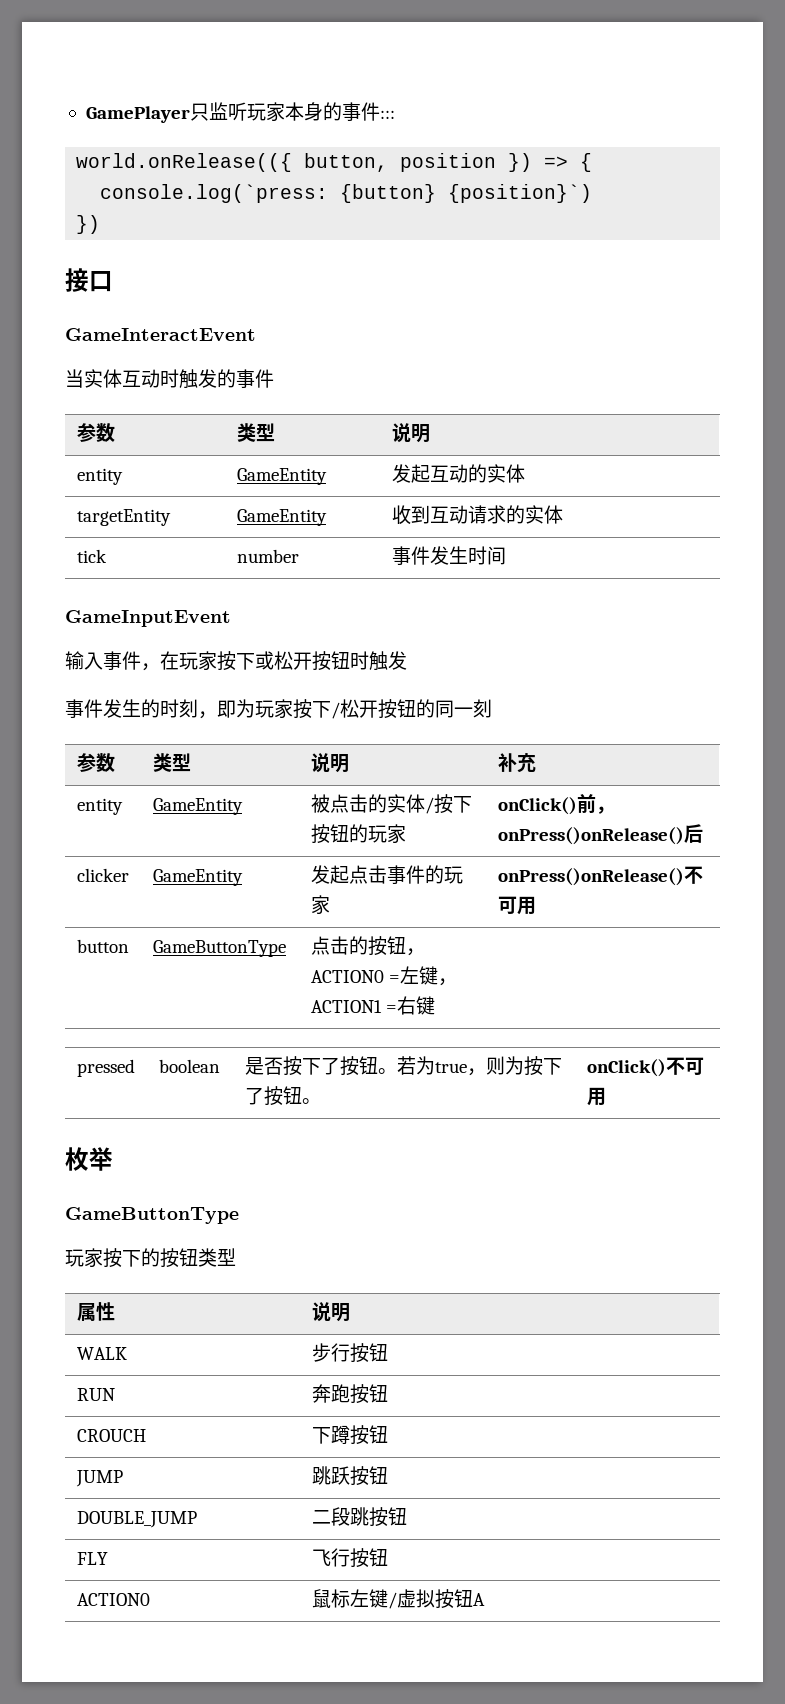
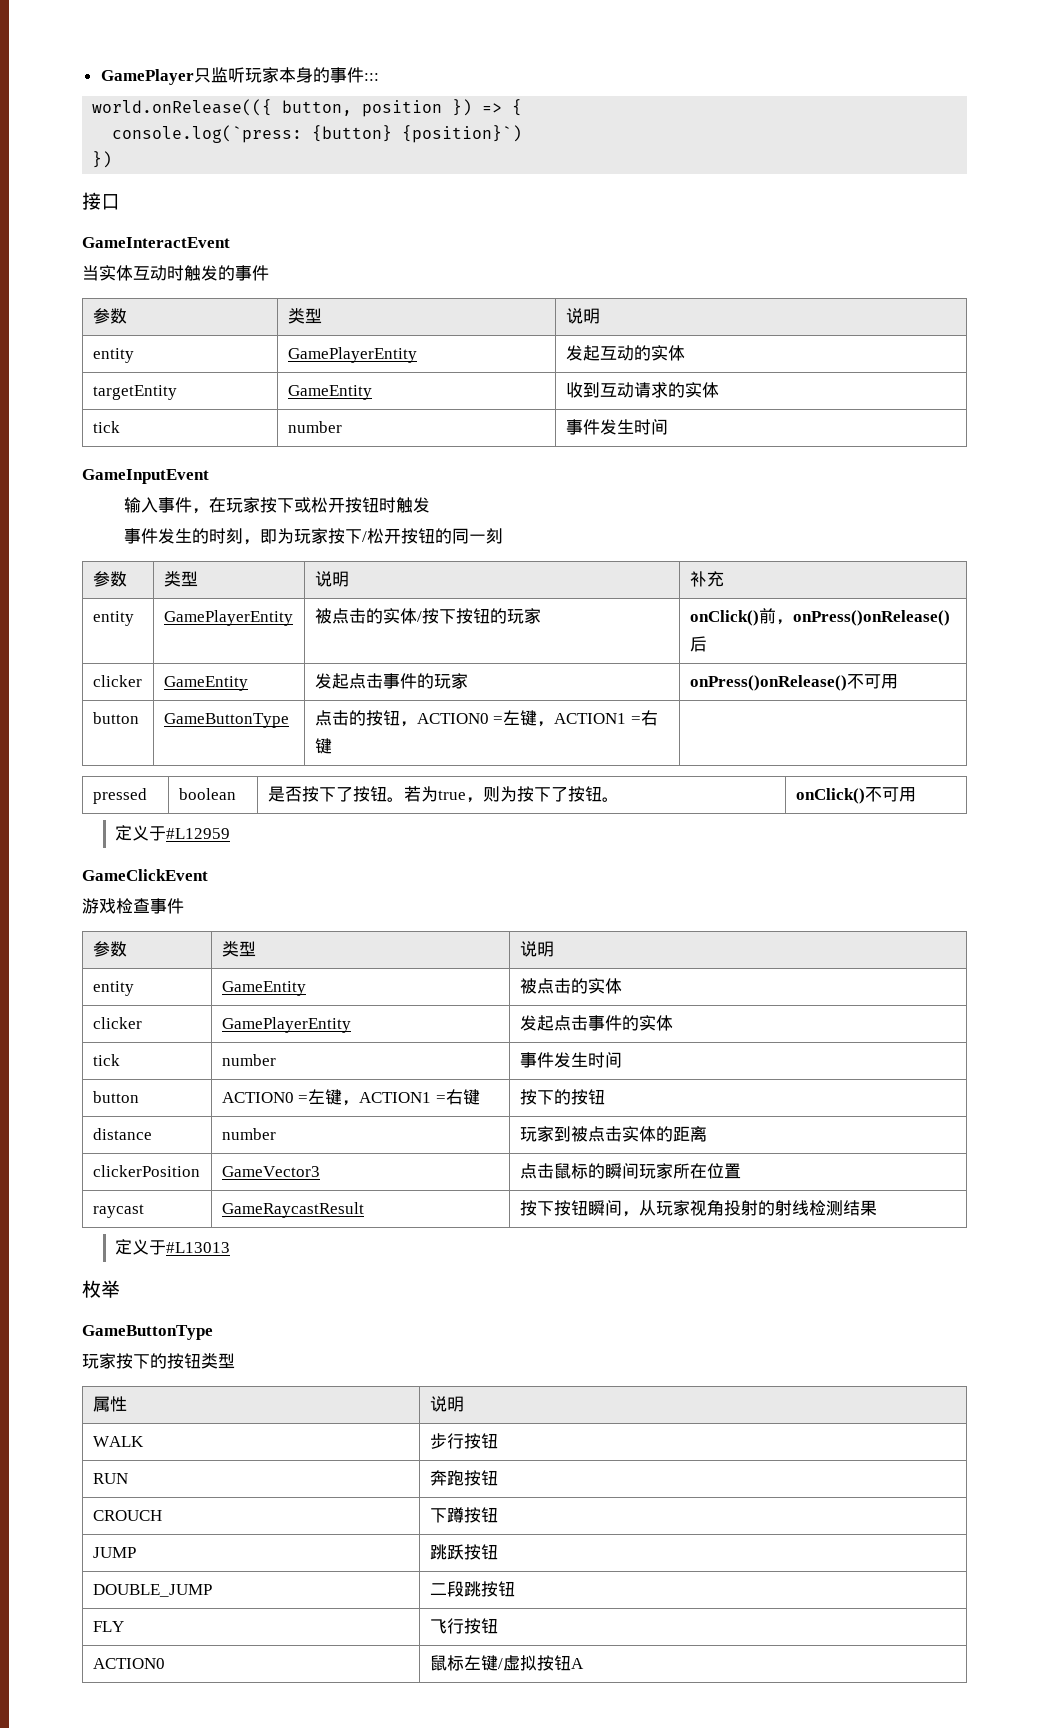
- entity | GameEntity | 发起互动的实体
+ entity | GamePlayerEntity | 发起互动的实体
- entity | GameEntity | 被点击的实体/按下按钮的玩家 | onClick()前，onPress()onRelease()后
+ entity | GamePlayerEntity | 被点击的实体/按下按钮的玩家 | onClick()前，onPress()onRelease()后
+ 定义于#L12959
+ GameClickEvent
+ 游戏检查事件
+ 参数 | 类型 | 说明
+ entity | GameEntity | 被点击的实体
+ clicker | GamePlayerEntity | 发起点击事件的实体
+ tick | number | 事件发生时间
+ button | ACTION0 =左键，ACTION1 =右键 | 按下的按钮
+ distance | number | 玩家到被点击实体的距离
+ clickerPosition | GameVector3 | 点击鼠标的瞬间玩家所在位置
+ raycast | GameRaycastResult | 按下按钮瞬间，从玩家视角投射的射线检测结果
+ 定义于#L13013

